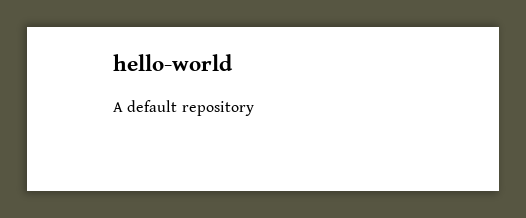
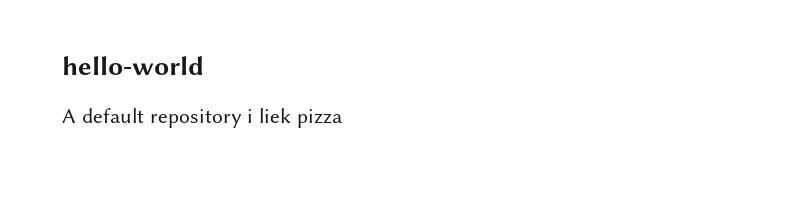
- A default repository
+ A default repository i liek pizza

